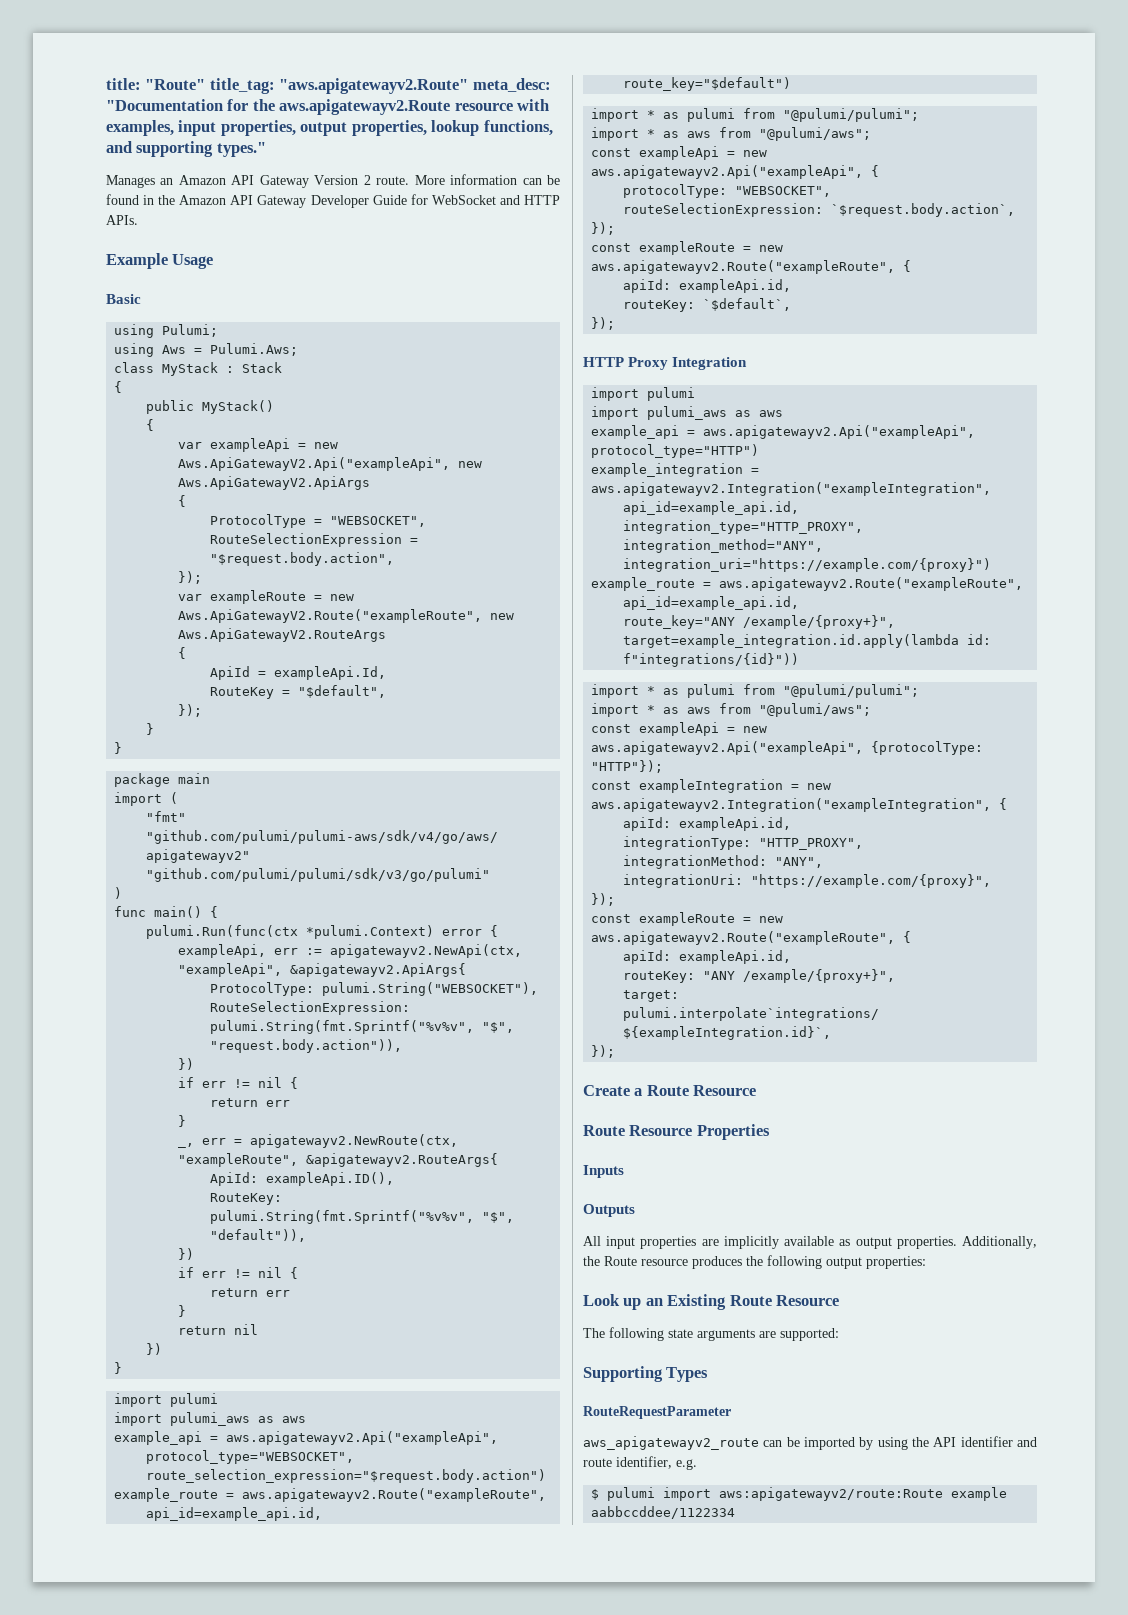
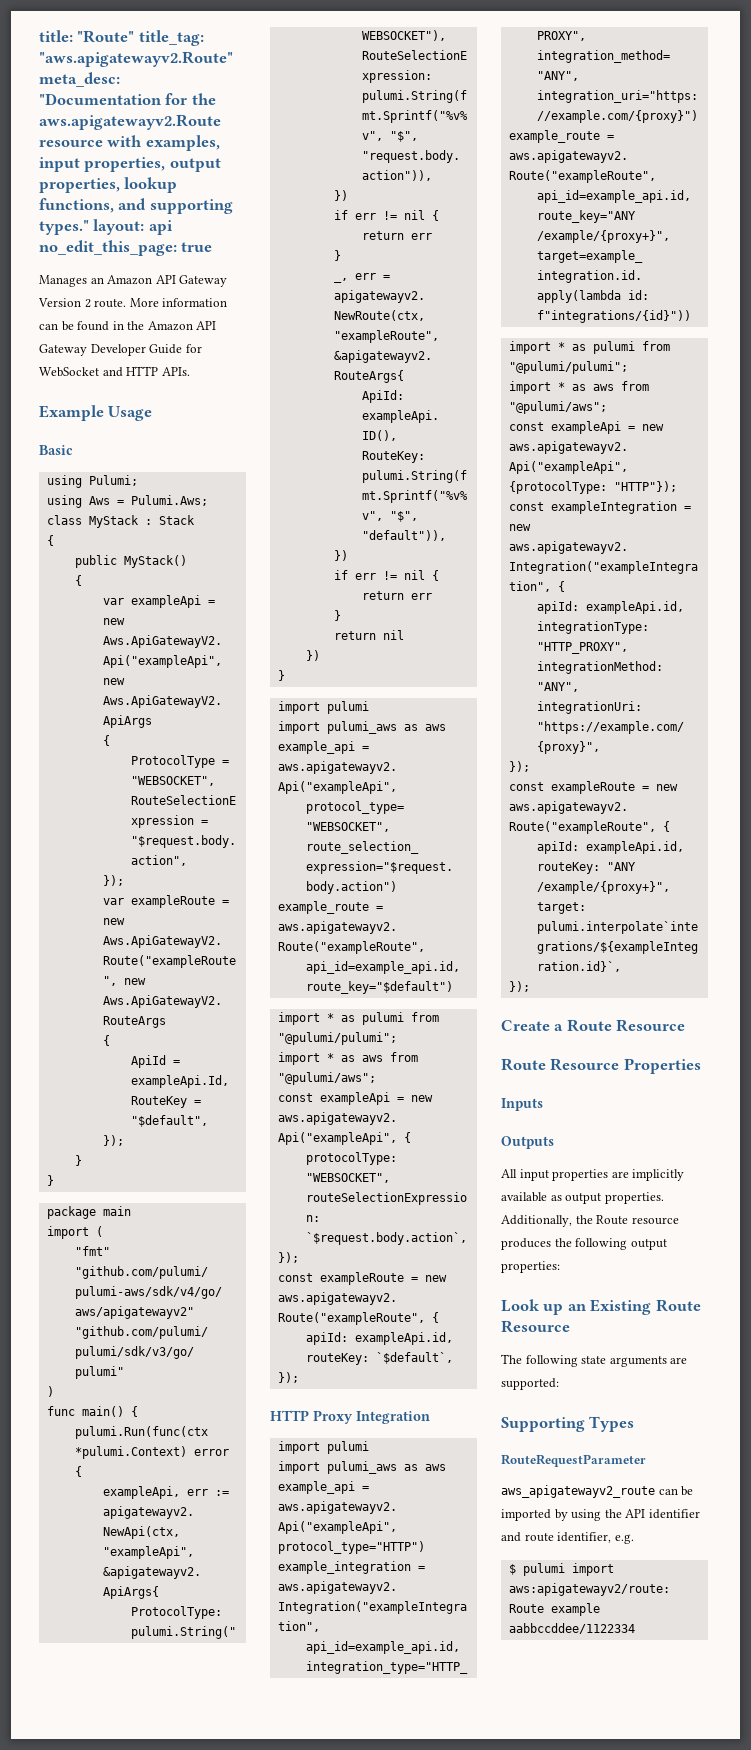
- title: "Route" title_tag: "aws.apigatewayv2.Route" meta_desc: "Documentation for the aws.apigatewayv2.Route resource with examples, input properties, output properties, lookup functions, and supporting types."
+ title: "Route" title_tag: "aws.apigatewayv2.Route" meta_desc: "Documentation for the aws.apigatewayv2.Route resource with examples, input properties, output properties, lookup functions, and supporting types." layout: api no_edit_this_page: true

